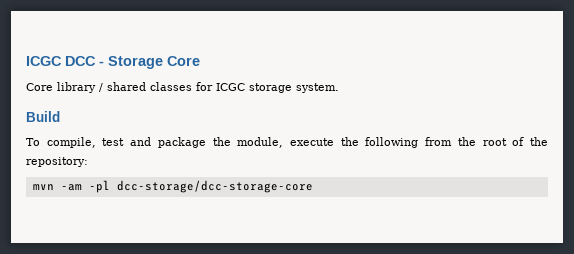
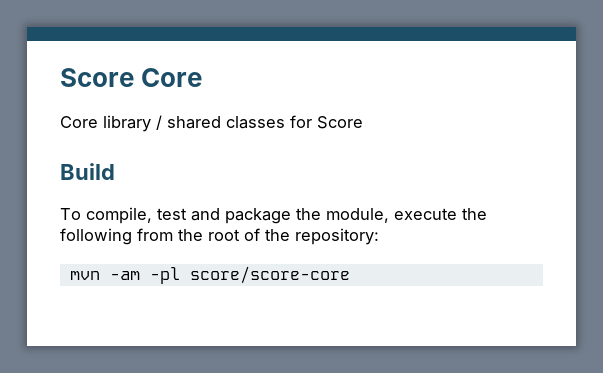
- ICGC DCC - Storage Core
+ Score Core
- Core library / shared classes for ICGC storage system.
+ Core library / shared classes for Score
- mvn -am -pl dcc-storage/dcc-storage-core
+ mvn -am -pl score/score-core

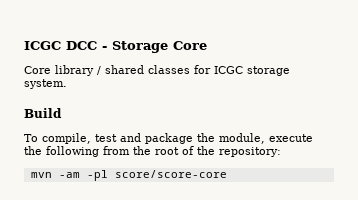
- Score Core
+ ICGC DCC - Storage Core
- Core library / shared classes for Score
+ Core library / shared classes for ICGC storage system.

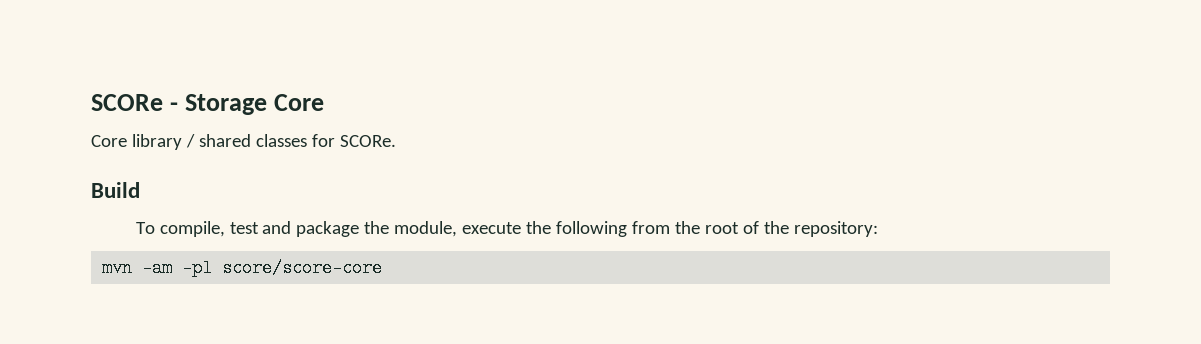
- ICGC DCC - Storage Core
+ SCORe - Storage Core
- Core library / shared classes for ICGC storage system.
+ Core library / shared classes for SCORe.

